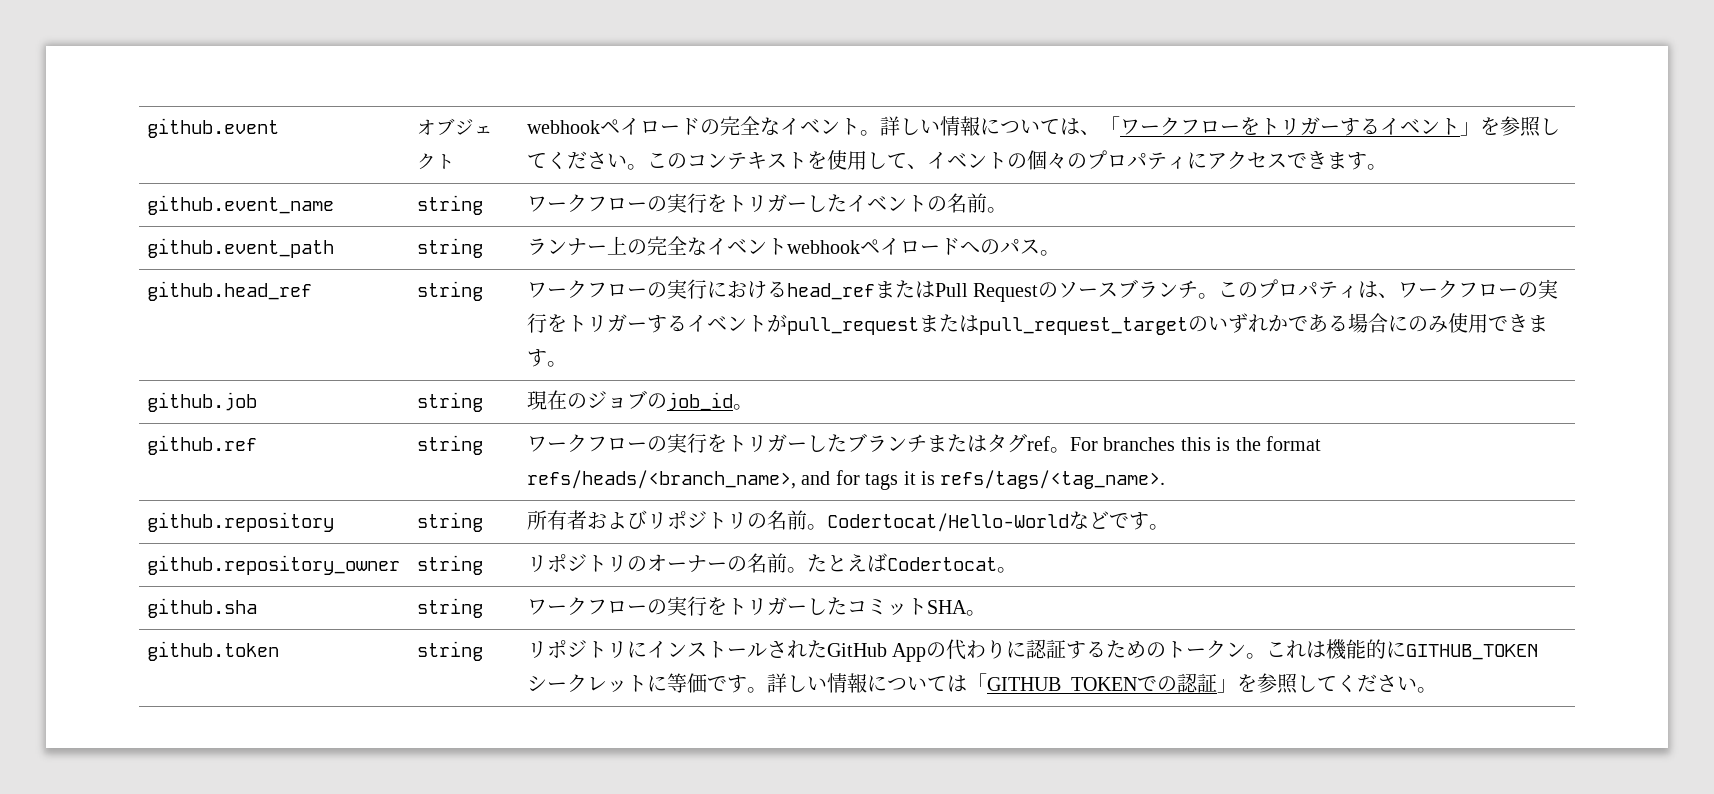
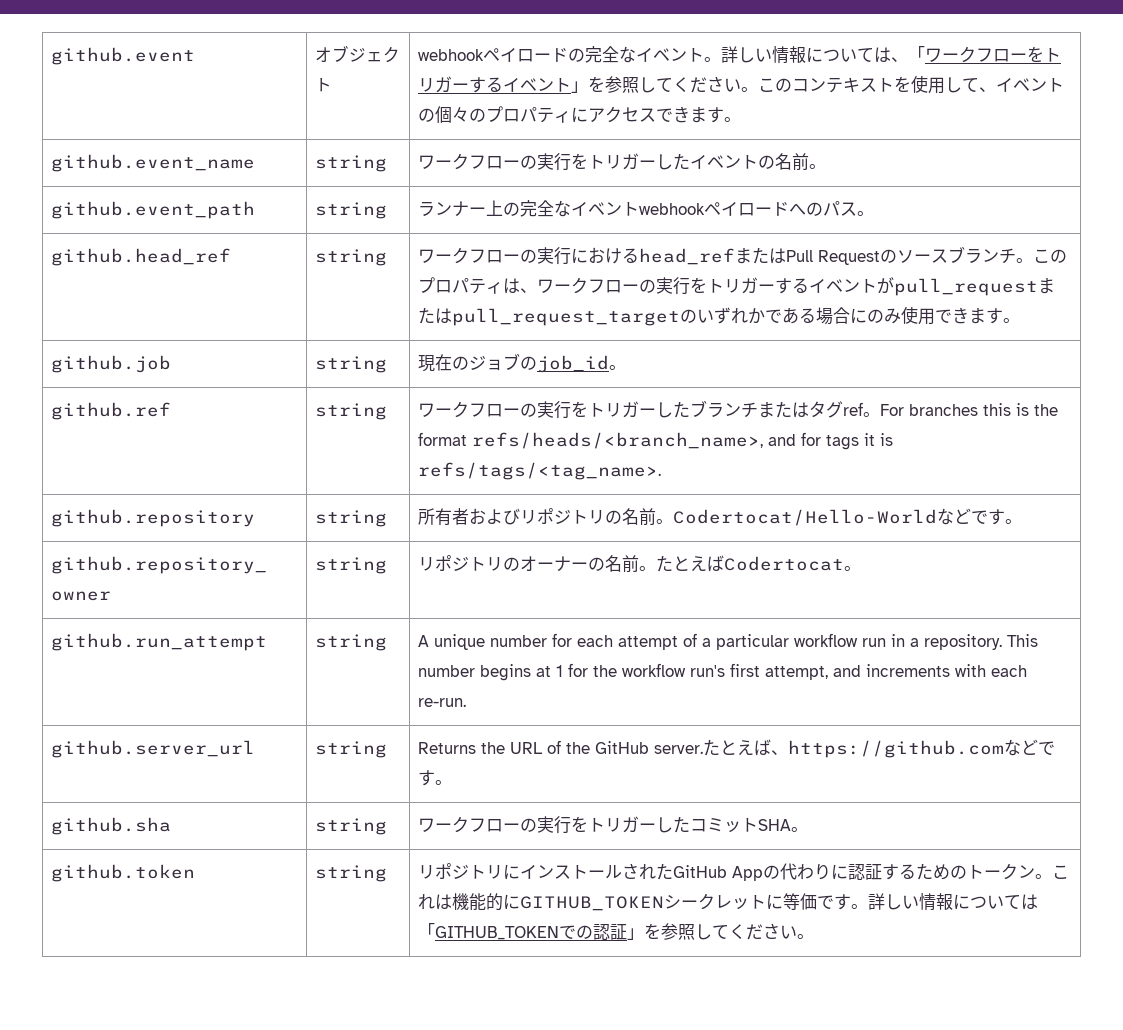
+ github.run_attempt | string | A unique number for each attempt of a particular workflow run in a repository. This number begins at 1 for the workflow run's first attempt, and increments with each re-run.
+ github.server_url | string | Returns the URL of the GitHub server.たとえば、https://github.comなどです。

